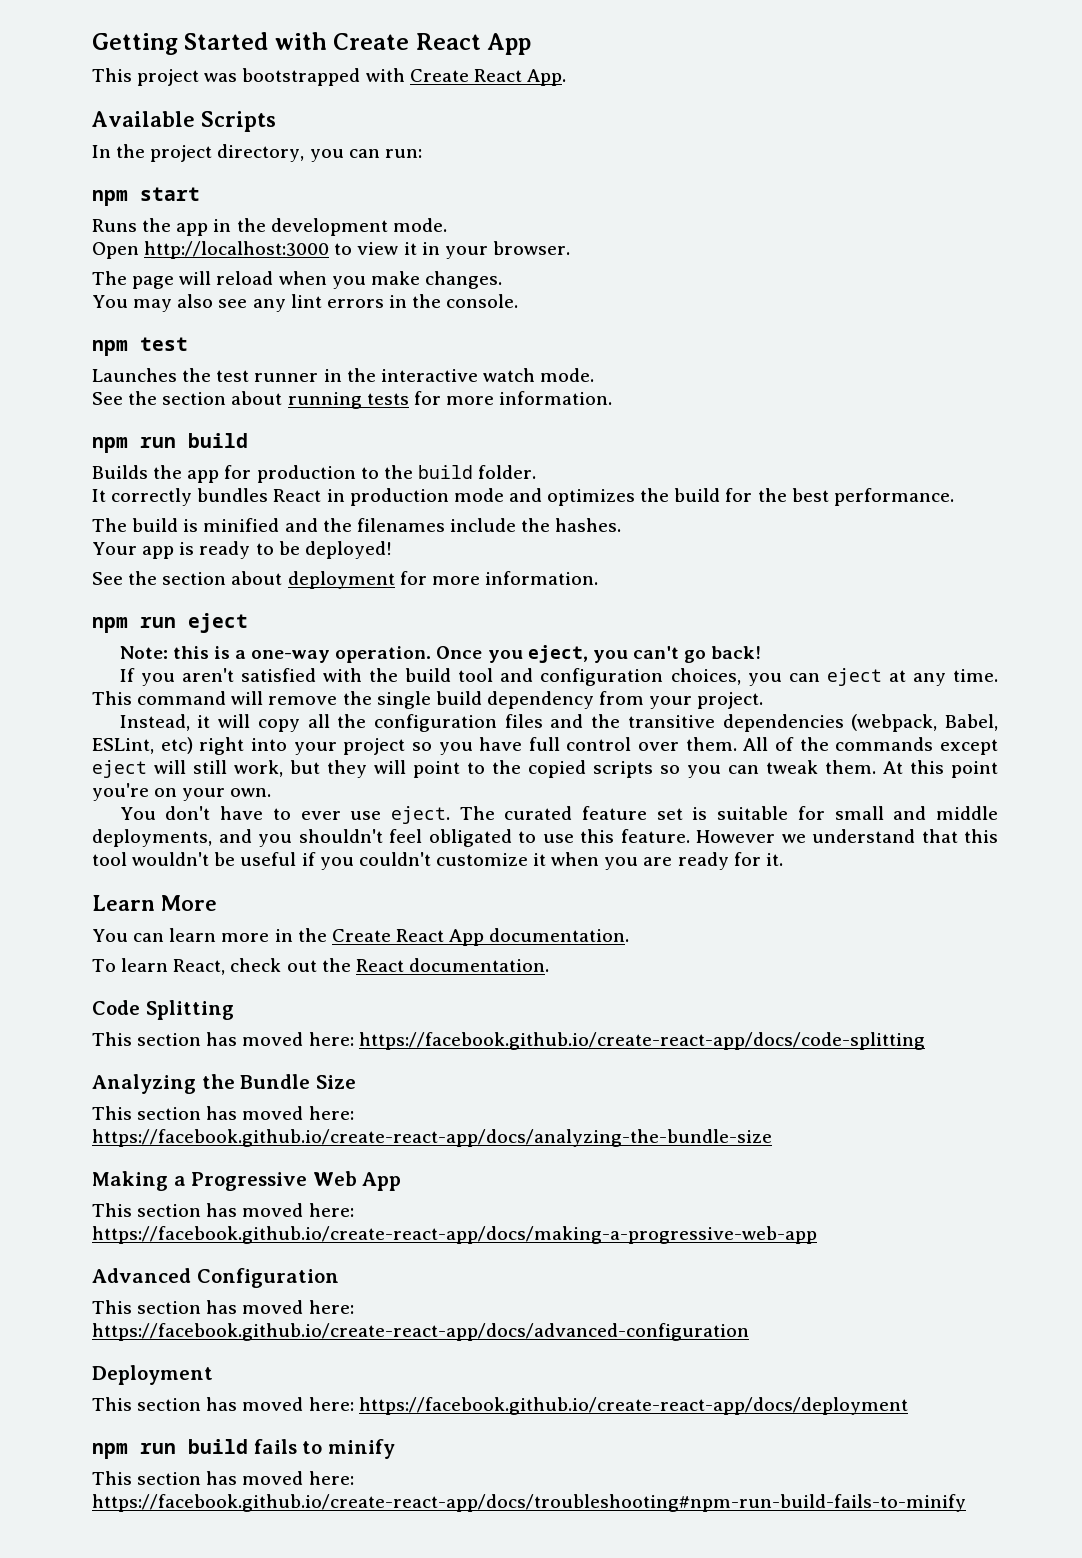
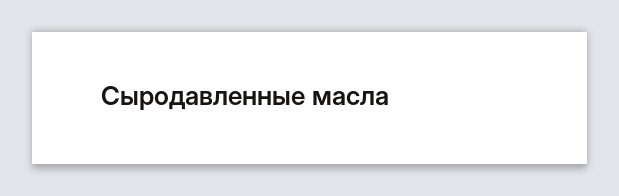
- Getting Started with Create React App
- This project was bootstrapped with Create React App.
- Available Scripts
- In the project directory, you can run:
- npm start
- Runs the app in the development mode.
- Open http://localhost:3000 to view it in your browser.
- The page will reload when you make changes.
- You may also see any lint errors in the console.
- npm test
- Launches the test runner in the interactive watch mode.
- See the section about running tests for more information.
- npm run build
- Builds the app for production to the build folder.
- It correctly bundles React in production mode and optimizes the build for the best performance.
- The build is minified and the filenames include the hashes.
- Your app is ready to be deployed!
- See the section about deployment for more information.
- npm run eject
- Note: this is a one-way operation. Once you eject, you can't go back!
- If you aren't satisfied with the build tool and configuration choices, you can eject at any time. This command will remove the single build dependency from your project.
- Instead, it will copy all the configuration files and the transitive dependencies (webpack, Babel, ESLint, etc) right into your project so you have full control over them. All of the commands except eject will still work, but they will point to the copied scripts so you can tweak them. At this point you're on your own.
- You don't have to ever use eject. The curated feature set is suitable for small and middle deployments, and you shouldn't feel obligated to use this feature. However we understand that this tool wouldn't be useful if you couldn't customize it when you are ready for it.
- Learn More
- You can learn more in the Create React App documentation.
- To learn React, check out the React documentation.
- Code Splitting
- This section has moved here: https://facebook.github.io/create-react-app/docs/code-splitting
- Analyzing the Bundle Size
- This section has moved here: https://facebook.github.io/create-react-app/docs/analyzing-the-bundle-size
- Making a Progressive Web App
- This section has moved here: https://facebook.github.io/create-react-app/docs/making-a-progressive-web-app
- Advanced Configuration
- This section has moved here: https://facebook.github.io/create-react-app/docs/advanced-configuration
- Deployment
- This section has moved here: https://facebook.github.io/create-react-app/docs/deployment
- npm run build fails to minify
- This section has moved here: https://facebook.github.io/create-react-app/docs/troubleshooting#npm-run-build-fails-to-minify
+ Сыродавленные масла

